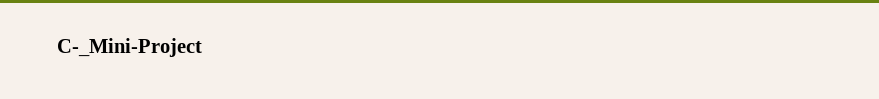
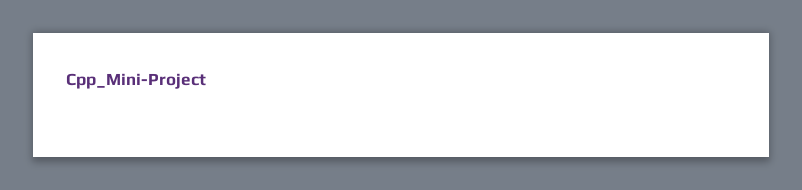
- C-_Mini-Project
+ Cpp_Mini-Project

